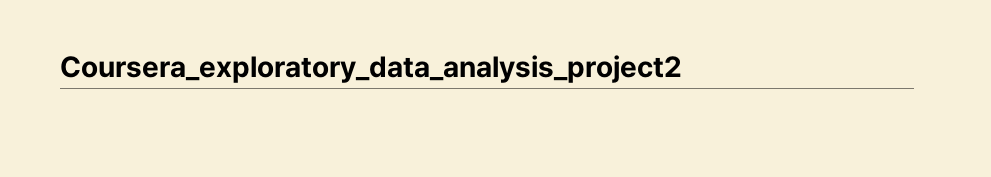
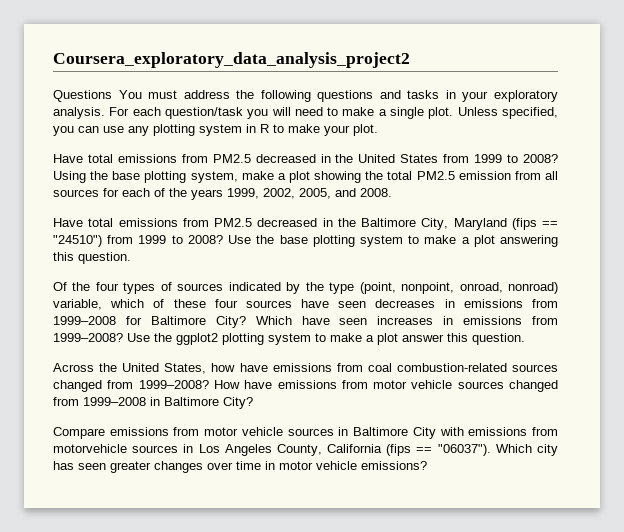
+ Questions You must address the following questions and tasks in your exploratory analysis. For each question/task you will need to make a single plot. Unless specified, you can use any plotting system in R to make your plot.
+ Have total emissions from PM2.5 decreased in the United States from 1999 to 2008? Using the base plotting system, make a plot showing the total PM2.5 emission from all sources for each of the years 1999, 2002, 2005, and 2008.
+ Have total emissions from PM2.5 decreased in the Baltimore City, Maryland (fips == "24510") from 1999 to 2008? Use the base plotting system to make a plot answering this question.
+ Of the four types of sources indicated by the type (point, nonpoint, onroad, nonroad) variable, which of these four sources have seen decreases in emissions from 1999–2008 for Baltimore City? Which have seen increases in emissions from 1999–2008? Use the ggplot2 plotting system to make a plot answer this question.
+ Across the United States, how have emissions from coal combustion-related sources changed from 1999–2008? How have emissions from motor vehicle sources changed from 1999–2008 in Baltimore City?
+ Compare emissions from motor vehicle sources in Baltimore City with emissions from motorvehicle sources in Los Angeles County, California (fips == "06037"). Which city has seen greater changes over time in motor vehicle emissions?

